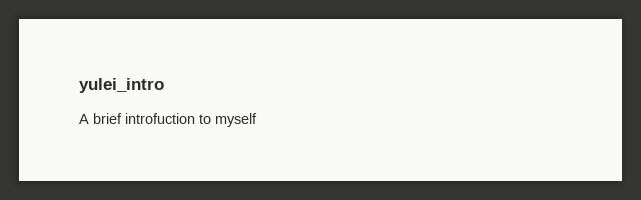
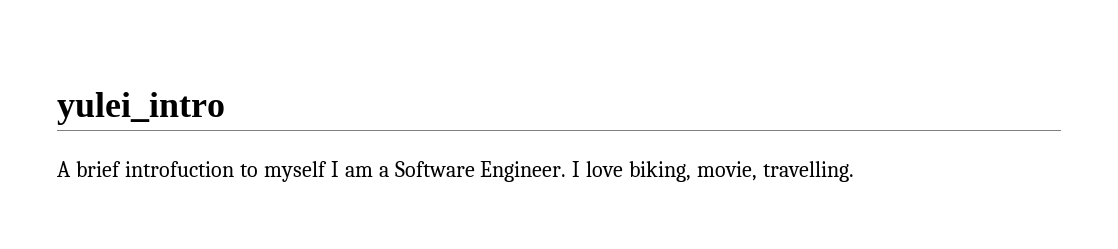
- A brief introfuction to myself
+ A brief introfuction to myself I am a Software Engineer. I love biking, movie, travelling.

